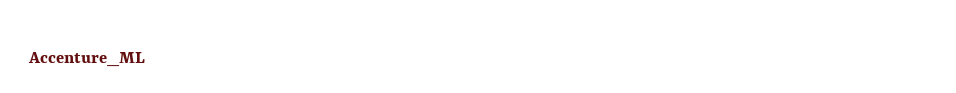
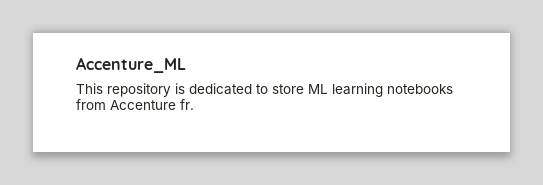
+ This repository is dedicated to store ML learning notebooks from Accenture fr.

